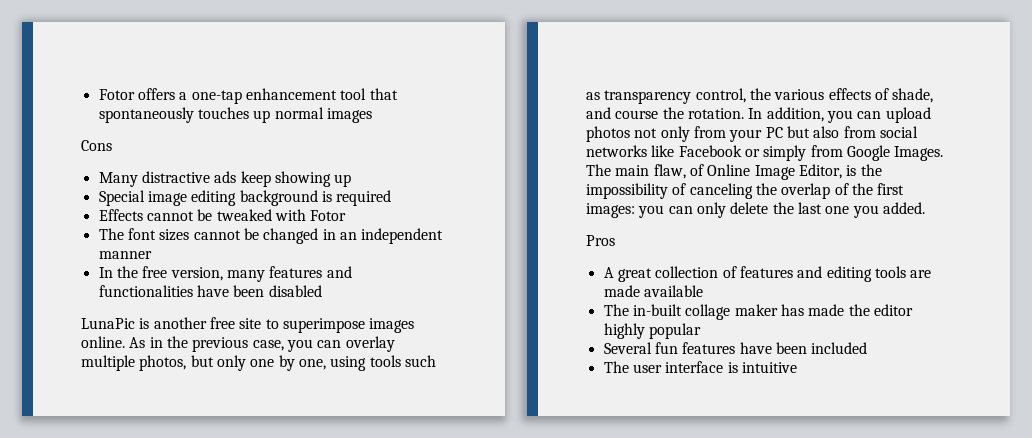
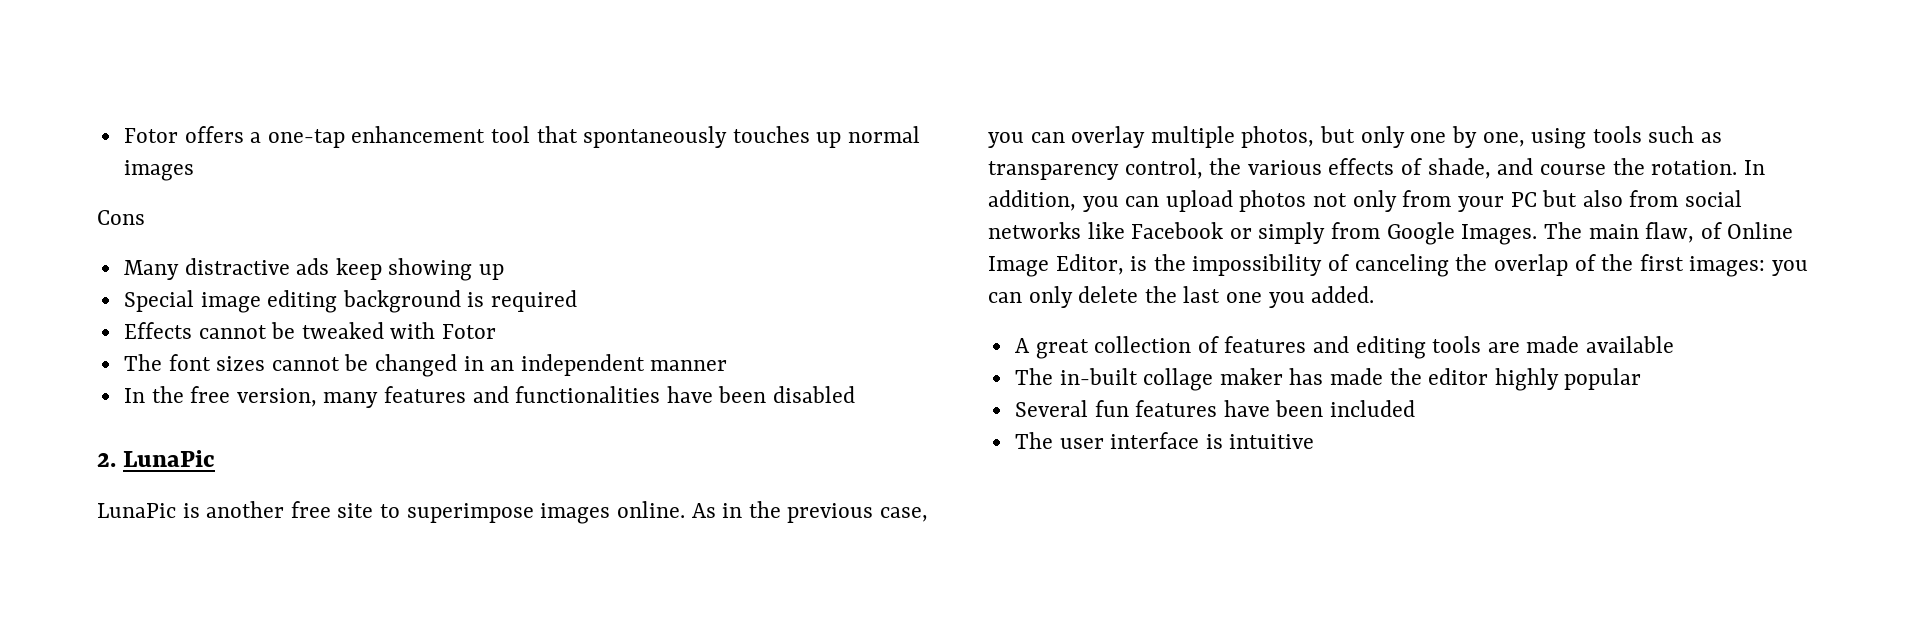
+ 2. LunaPic
- Pros

